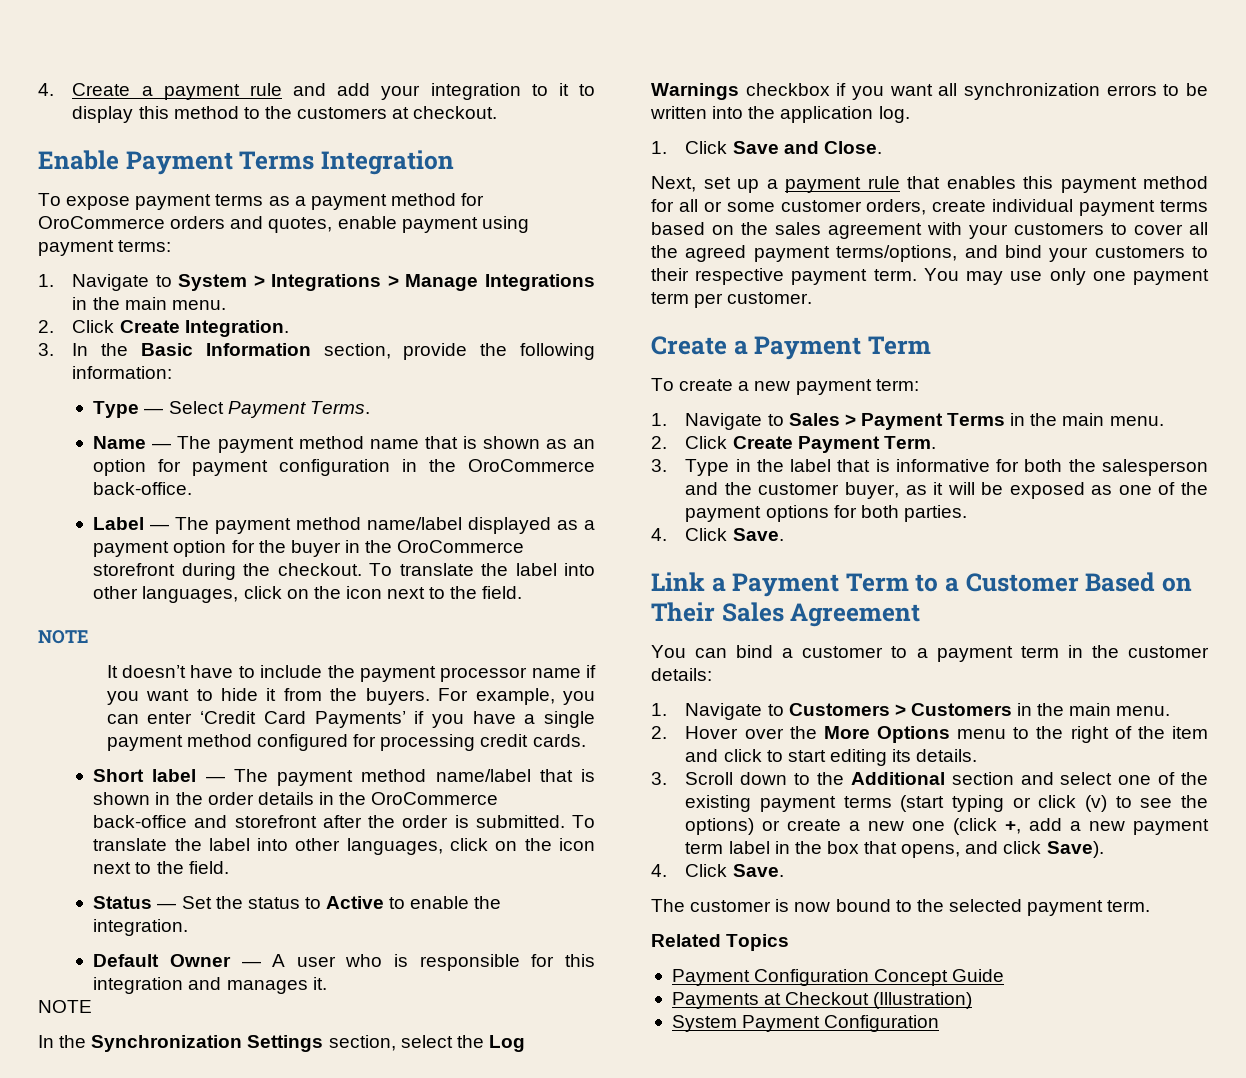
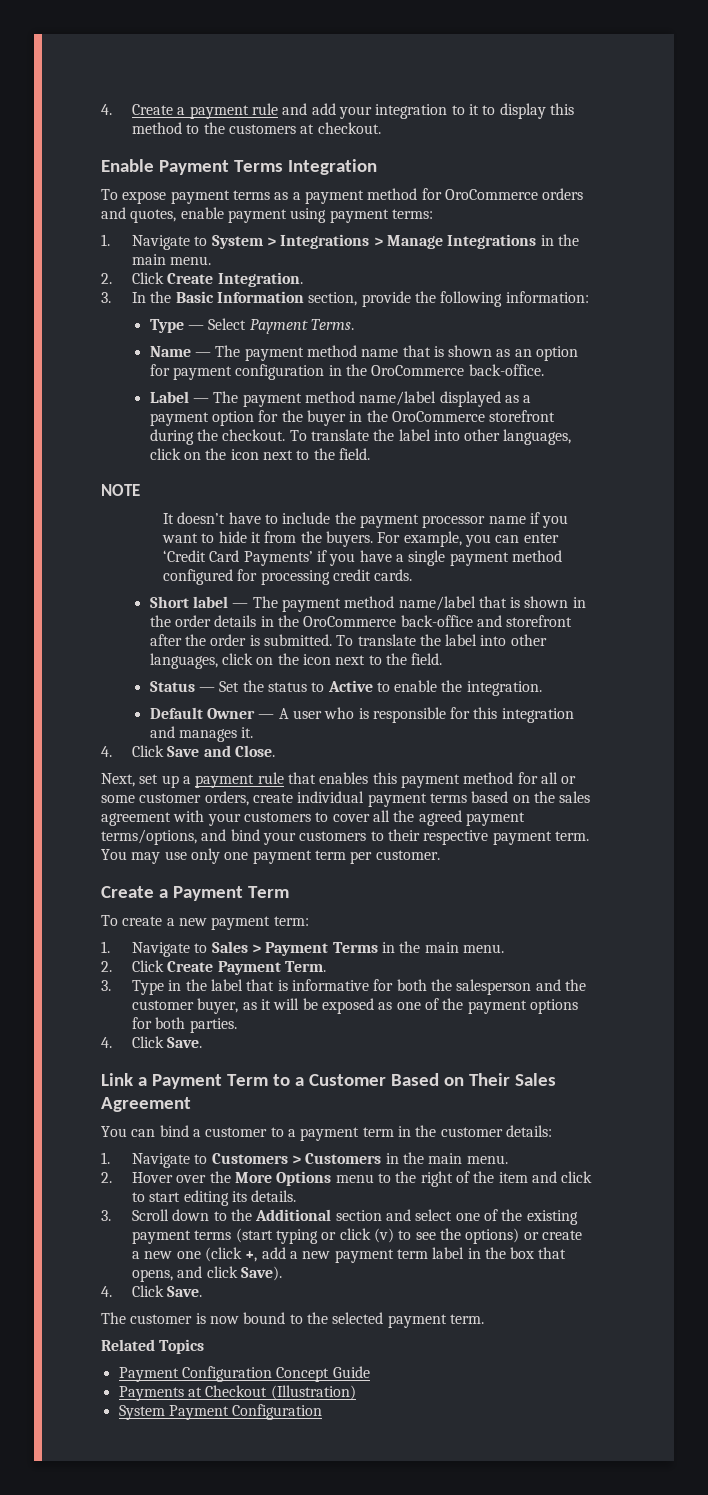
  Default Owner — A user who is responsible for this integration and manages it.
- NOTE
- In the Synchronization Settings section, select the Log Warnings checkbox if you want all synchronization errors to be written into the application log.
- 1. Click Save and Close.
+ 4. Click Save and Close.

